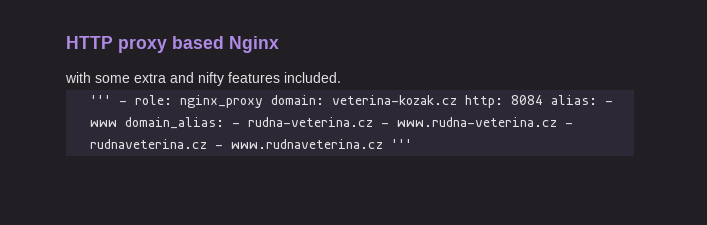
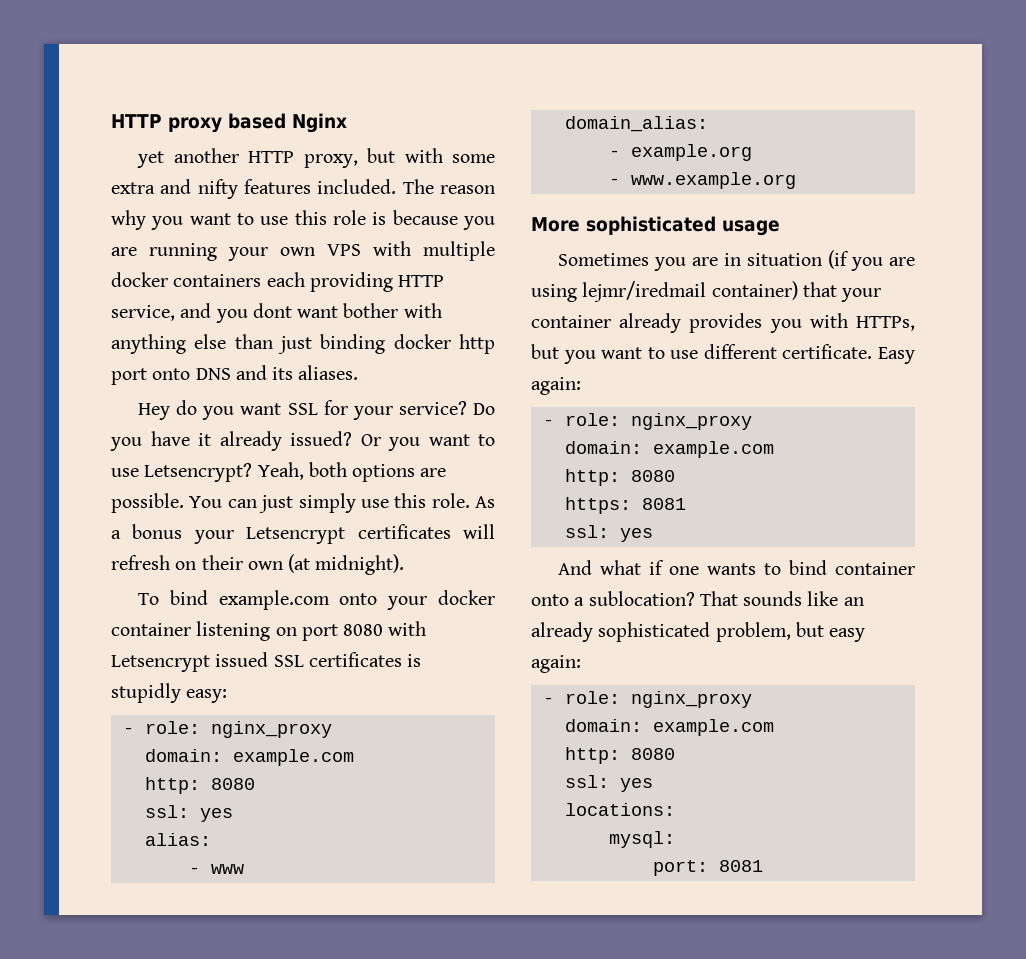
- with some extra and nifty features included.
- ''' - role: nginx_proxy domain: veterina-kozak.cz http: 8084 alias: - www domain_alias: - rudna-veterina.cz - www.rudna-veterina.cz - rudnaveterina.cz - www.rudnaveterina.cz '''
+ yet another HTTP proxy, but with some extra and nifty features included. The reason why you want to use this role is because you are running your own VPS with multiple docker containers each providing HTTP service, and you dont want bother with anything else than just binding docker http port onto DNS and its aliases.
+ Hey do you want SSL for your service? Do you have it already issued? Or you want to use Letsencrypt? Yeah, both options are possible. You can just simply use this role. As a bonus your Letsencrypt certificates will refresh on their own (at midnight).
+ To bind example.com onto your docker container listening on port 8080 with Letsencrypt issued SSL certificates is stupidly easy:
+ - role: nginx_proxy
+ domain: example.com
+ http: 8080
+ ssl: yes
+ alias:
+ - www
+ domain_alias:
+ - example.org
+ - www.example.org
+ More sophisticated usage
+ Sometimes you are in situation (if you are using lejmr/iredmail container) that your container already provides you with HTTPs, but you want to use different certificate. Easy again:
+ - role: nginx_proxy
+ domain: example.com
+ http: 8080
+ https: 8081
+ ssl: yes
+ And what if one wants to bind container onto a sublocation? That sounds like an already sophisticated problem, but easy again:
+ - role: nginx_proxy
+ domain: example.com
+ http: 8080
+ ssl: yes
+ locations:
+ mysql:
+ port: 8081

